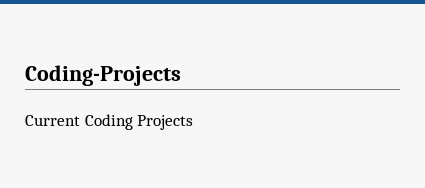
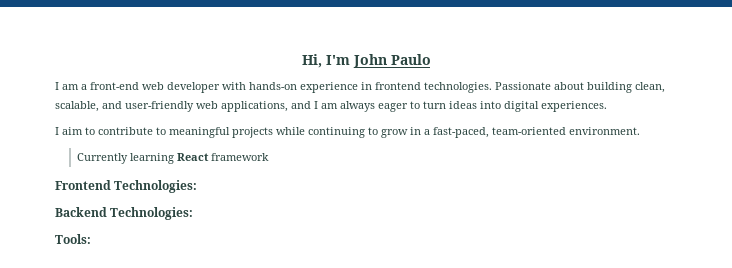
- Coding-Projects
- Current Coding Projects
+ Hi, I'm John Paulo
+ I am a front-end web developer with hands-on experience in frontend technologies. Passionate about building clean, scalable, and user-friendly web applications, and I am always eager to turn ideas into digital experiences.
+ I aim to contribute to meaningful projects while continuing to grow in a fast-paced, team-oriented environment.
+ Currently learning React framework
+ Frontend Technologies:
+ Backend Technologies:
+ Tools:

